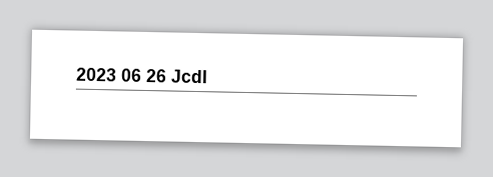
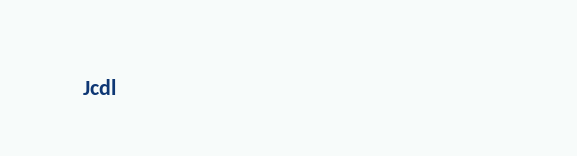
- 2023 06 26 Jcdl
+ Jcdl

